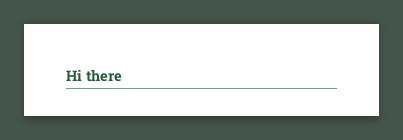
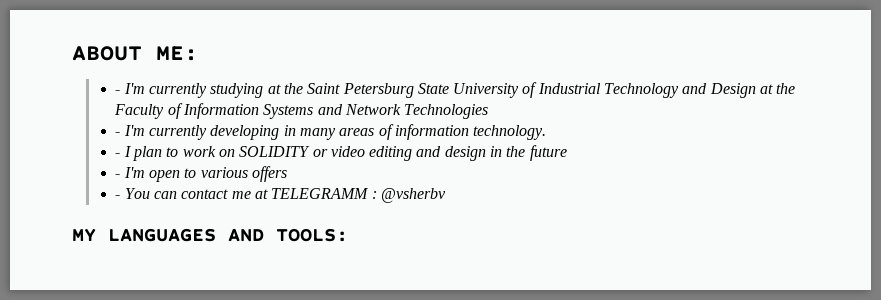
- Hi there
+ ABOUT ME:
+ - I'm currently studying at the Saint Petersburg State University of Industrial Technology and Design at the Faculty of Information Systems and Network Technologies
+ - I'm currently developing in many areas of information technology.
+ - I plan to work on SOLIDITY or video editing and design in the future
+ - I'm open to various offers
+ - You can contact me at TELEGRAMM : @vsherbv
+ MY LANGUAGES AND TOOLS:

